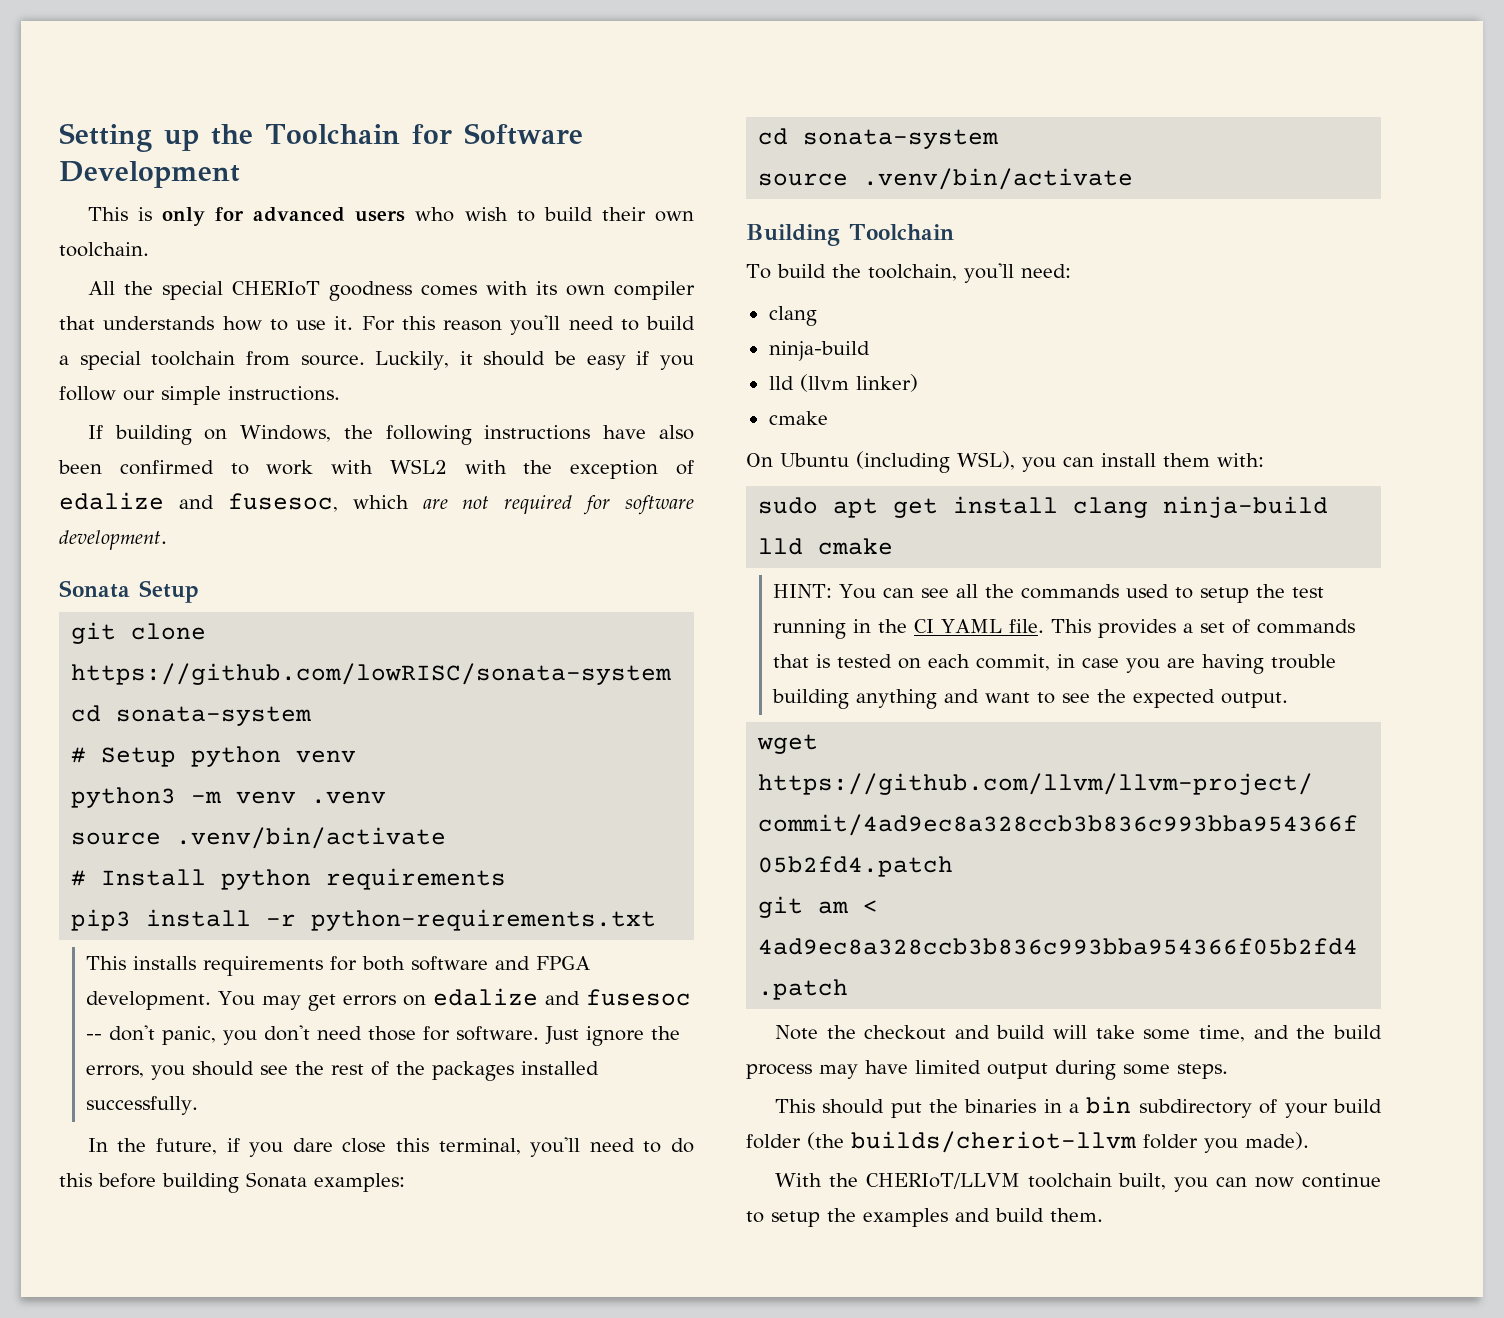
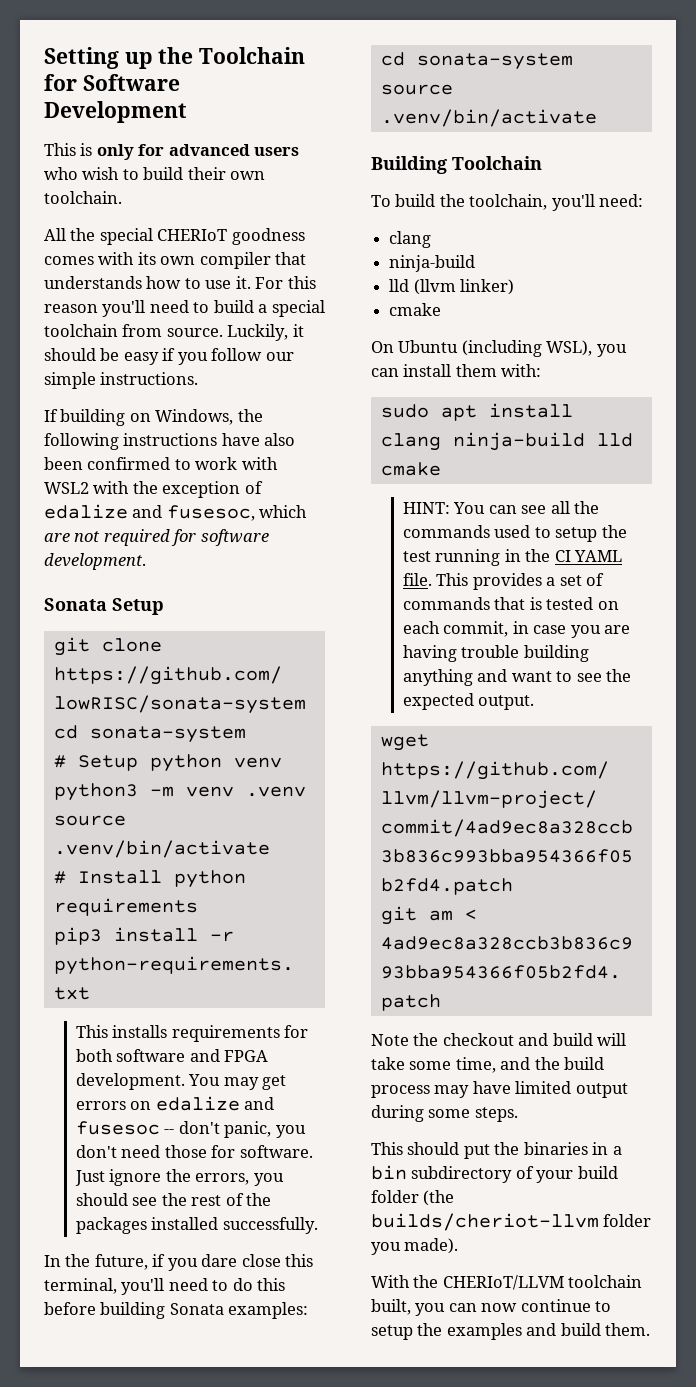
- sudo apt get install clang ninja-build lld cmake
+ sudo apt install clang ninja-build lld cmake

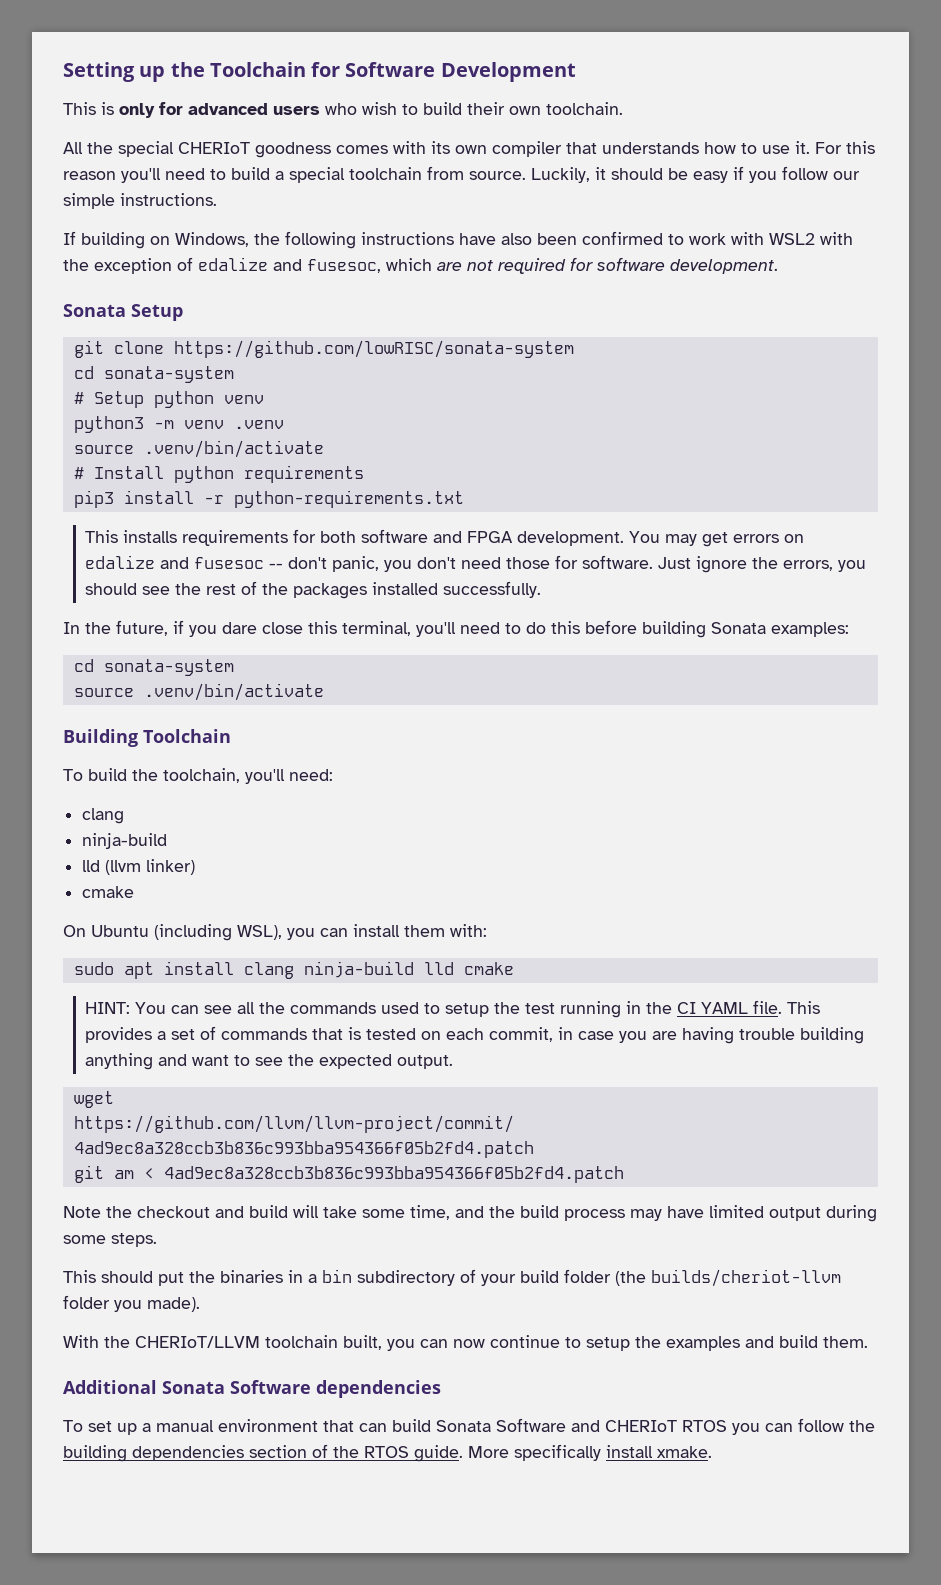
+ Additional Sonata Software dependencies
+ To set up a manual environment that can build Sonata Software and CHERIoT RTOS you can follow the building dependencies section of the RTOS guide. More specifically install xmake.

